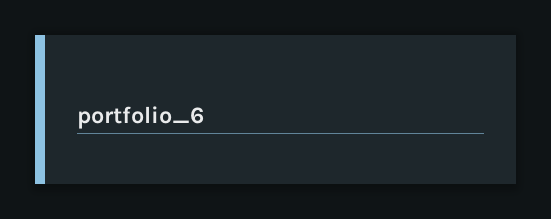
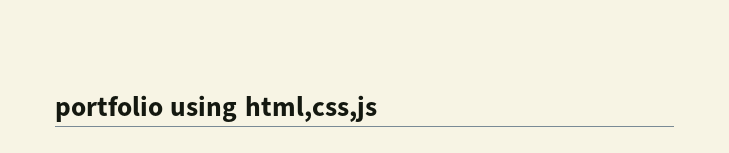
- portfolio_6
+ portfolio using html,css,js

